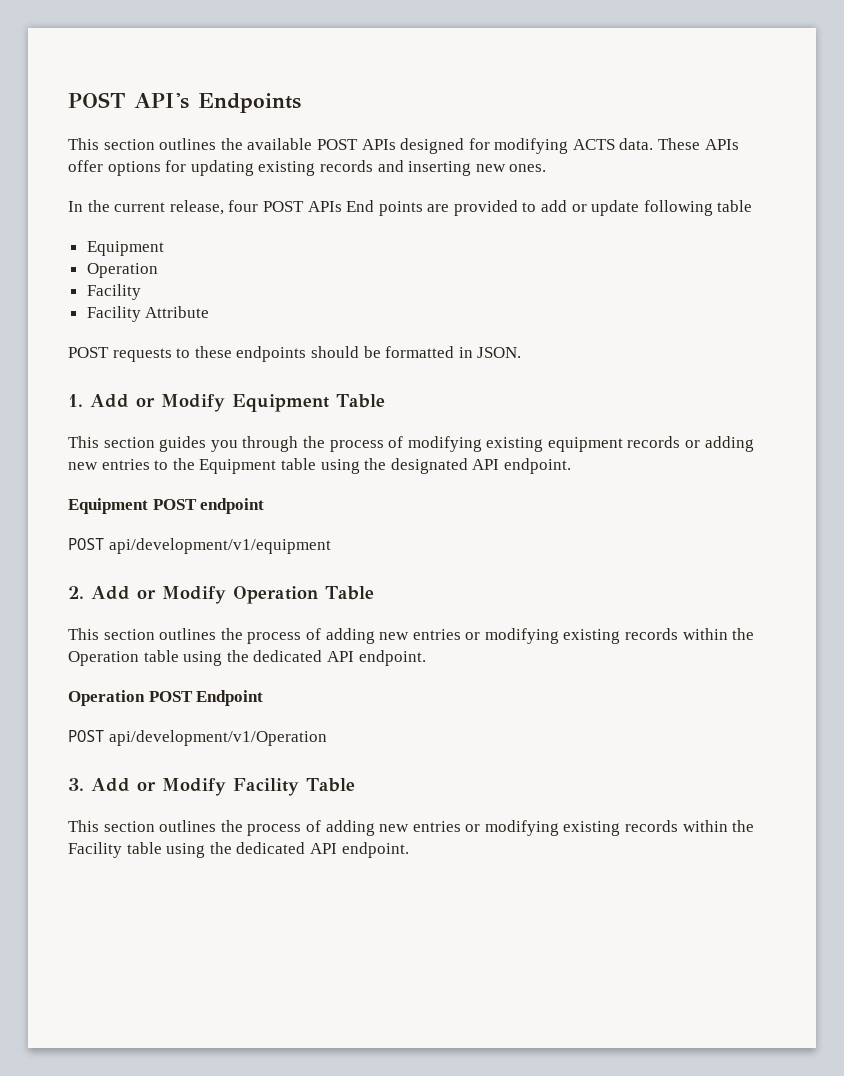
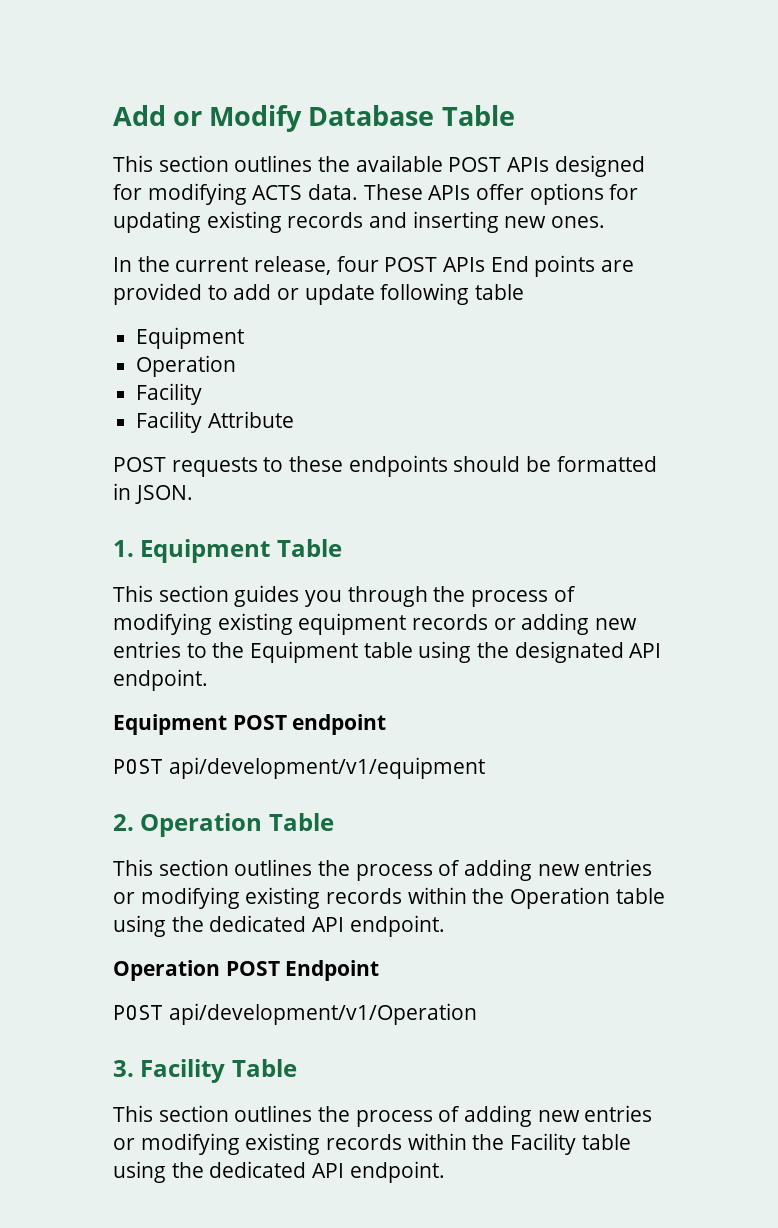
- POST API's Endpoints
+ Add or Modify Database Table
- 1. Add or Modify Equipment Table
+ 1. Equipment Table
- 2. Add or Modify Operation Table
+ 2. Operation Table
- 3. Add or Modify Facility Table
+ 3. Facility Table

